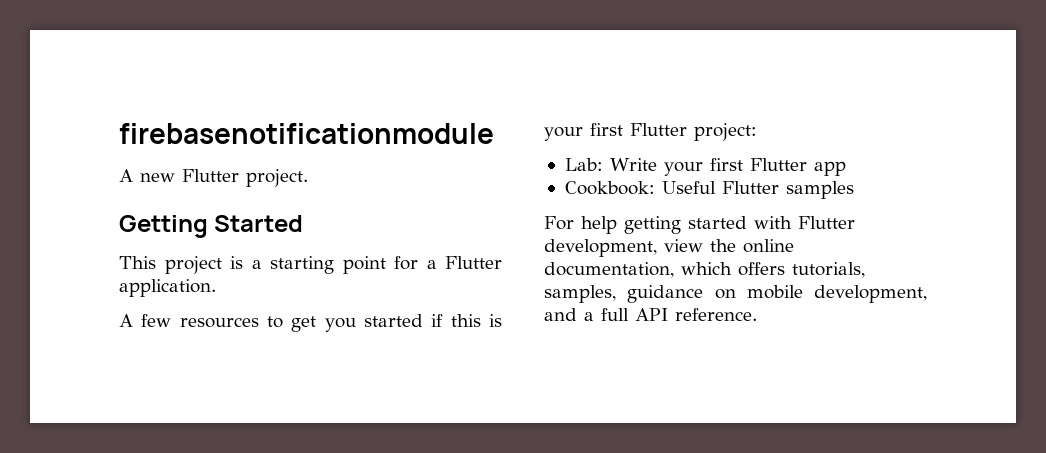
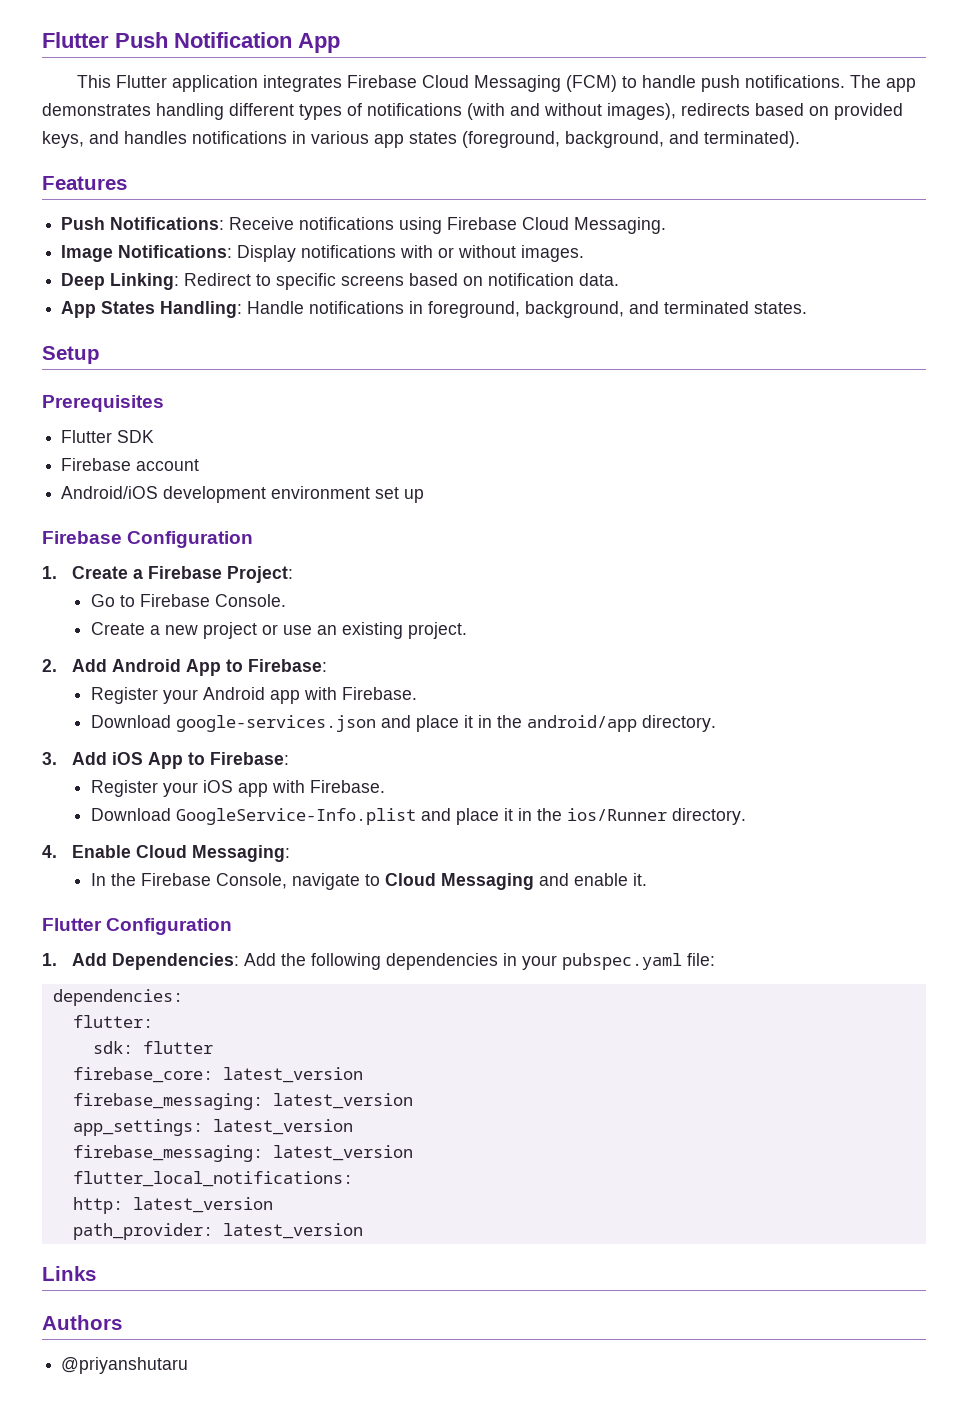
- firebasenotificationmodule
- A new Flutter project.
- Getting Started
- This project is a starting point for a Flutter application.
- A few resources to get you started if this is your first Flutter project:
- Lab: Write your first Flutter app
- Cookbook: Useful Flutter samples
- For help getting started with Flutter development, view the online documentation, which offers tutorials, samples, guidance on mobile development, and a full API reference.
+ Flutter Push Notification App
+ This Flutter application integrates Firebase Cloud Messaging (FCM) to handle push notifications. The app demonstrates handling different types of notifications (with and without images), redirects based on provided keys, and handles notifications in various app states (foreground, background, and terminated).
+ Features
+ Push Notifications: Receive notifications using Firebase Cloud Messaging.
+ Image Notifications: Display notifications with or without images.
+ Deep Linking: Redirect to specific screens based on notification data.
+ App States Handling: Handle notifications in foreground, background, and terminated states.
+ Setup
+ Prerequisites
+ Flutter SDK
+ Firebase account
+ Android/iOS development environment set up
+ Firebase Configuration
+ 1. Create a Firebase Project:
+ Go to Firebase Console.
+ Create a new project or use an existing project.
+ 2. Add Android App to Firebase:
+ Register your Android app with Firebase.
+ Download google-services.json and place it in the android/app directory.
+ 3. Add iOS App to Firebase:
+ Register your iOS app with Firebase.
+ Download GoogleService-Info.plist and place it in the ios/Runner directory.
+ 4. Enable Cloud Messaging:
+ In the Firebase Console, navigate to Cloud Messaging and enable it.
+ Flutter Configuration
+ 1. Add Dependencies: Add the following dependencies in your pubspec.yaml file:
+ dependencies:
+ flutter:
+ sdk: flutter
+ firebase_core: latest_version
+ firebase_messaging: latest_version
+ app_settings: latest_version
+ firebase_messaging: latest_version
+ flutter_local_notifications:
+ http: latest_version
+ path_provider: latest_version
+ Links
+ Authors
+ @priyanshutaru

